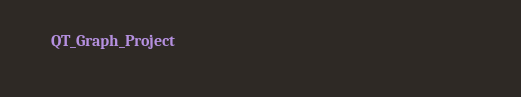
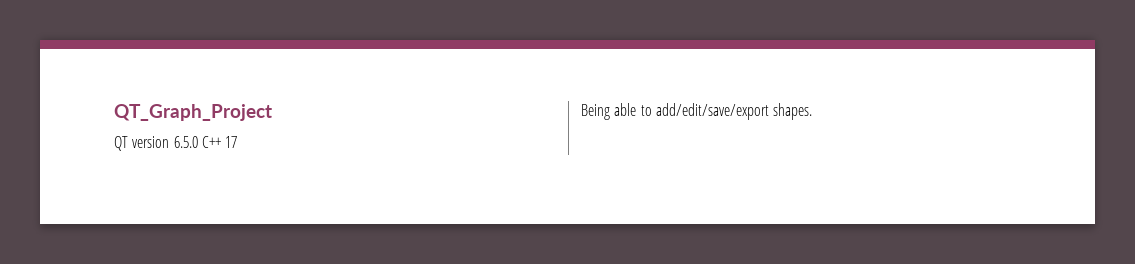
+ QT version 6.5.0 C++ 17
+ Being able to add/edit/save/export shapes.

